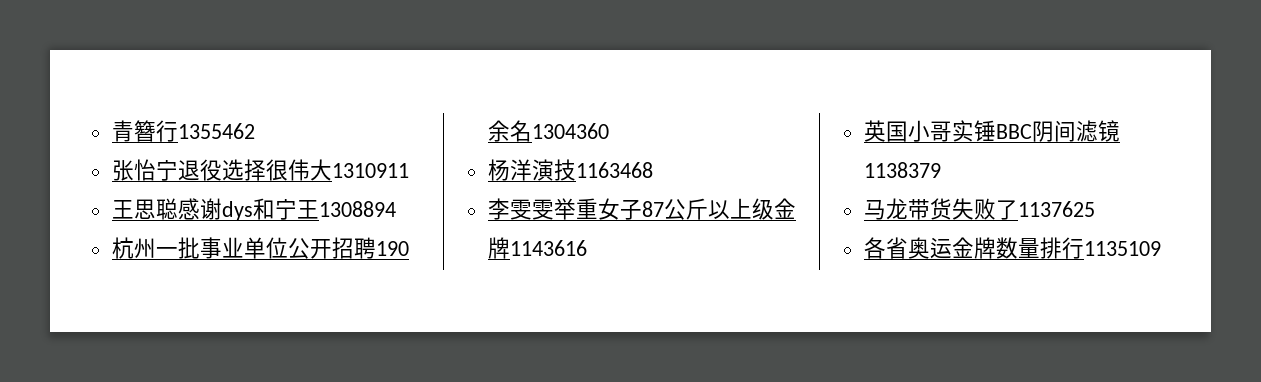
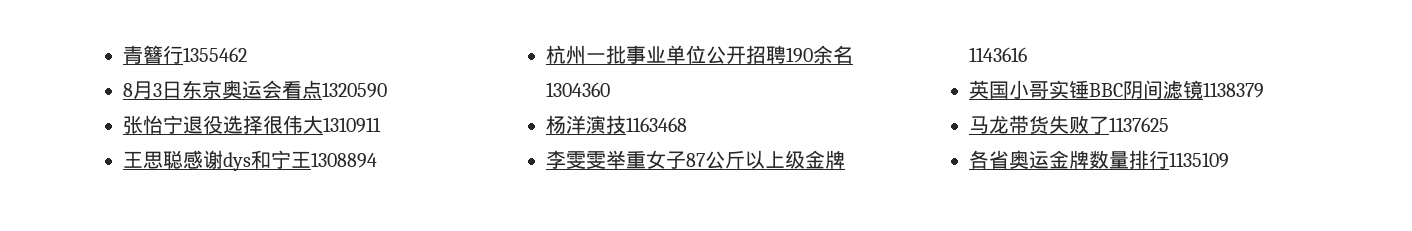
+ 8月3日东京奥运会看点1320590

